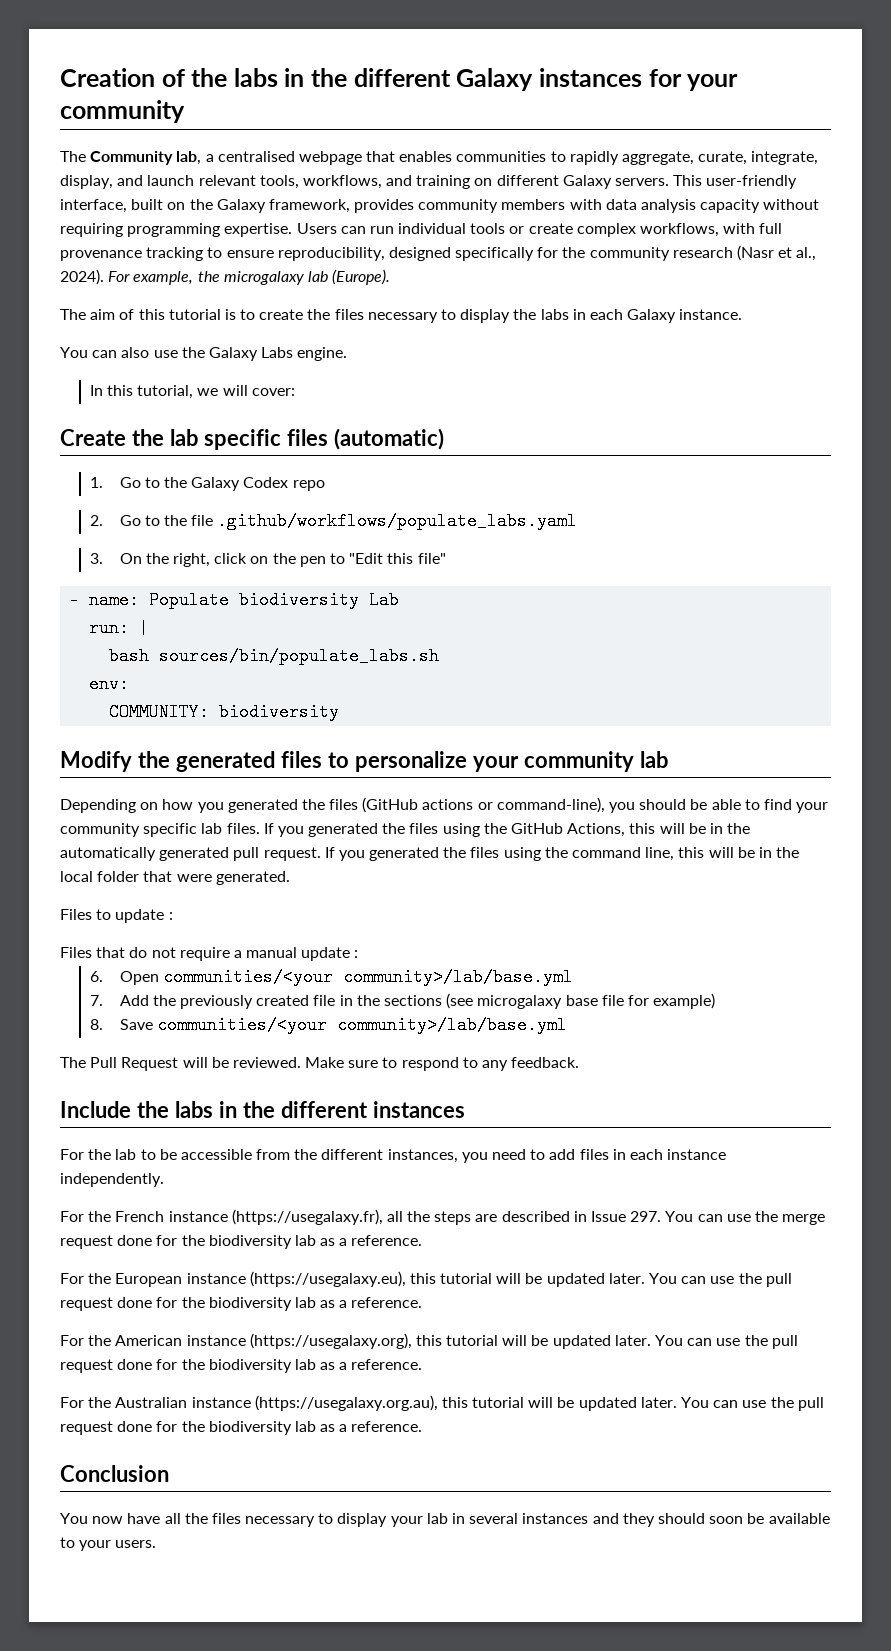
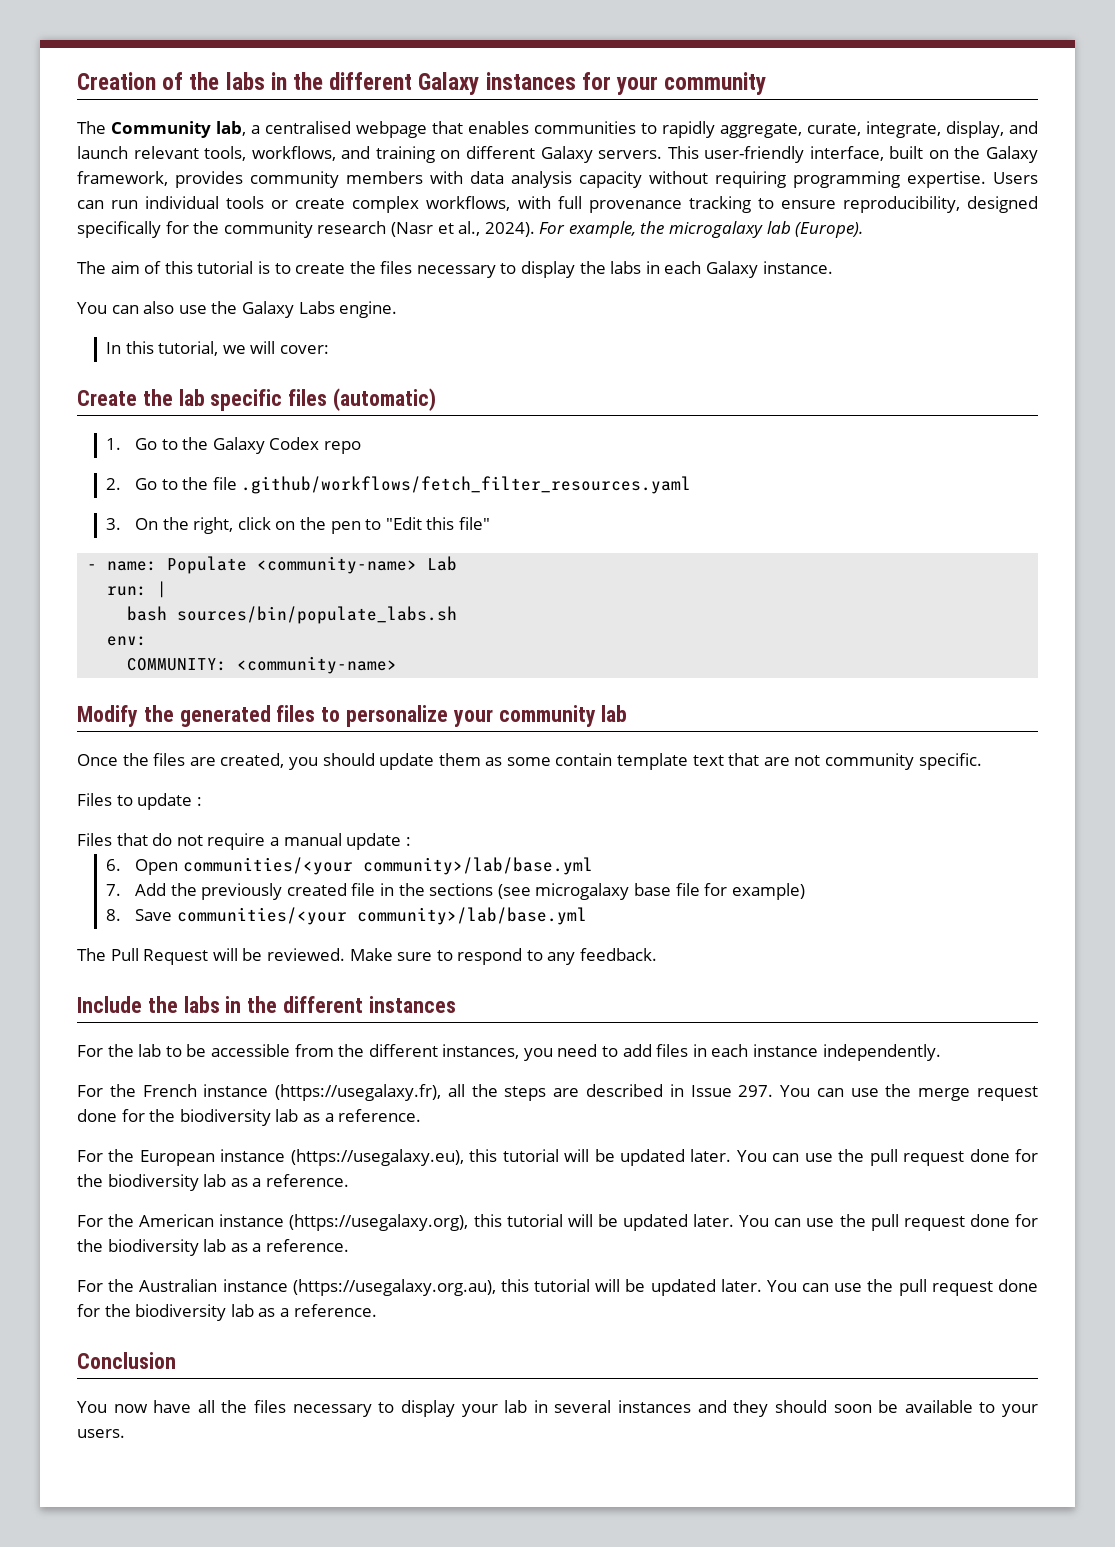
- 2. Go to the file .github/workflows/populate_labs.yaml
+ 2. Go to the file .github/workflows/fetch_filter_resources.yaml
- - name: Populate biodiversity Lab
+ - name: Populate <community-name> Lab
- COMMUNITY: biodiversity
+ COMMUNITY: <community-name>
- Depending on how you generated the files (GitHub actions or command-line), you should be able to find your community specific lab files. If you generated the files using the GitHub Actions, this will be in the automatically generated pull request. If you generated the files using the command line, this will be in the local folder that were generated.
+ Once the files are created, you should update them as some contain template text that are not community specific.

